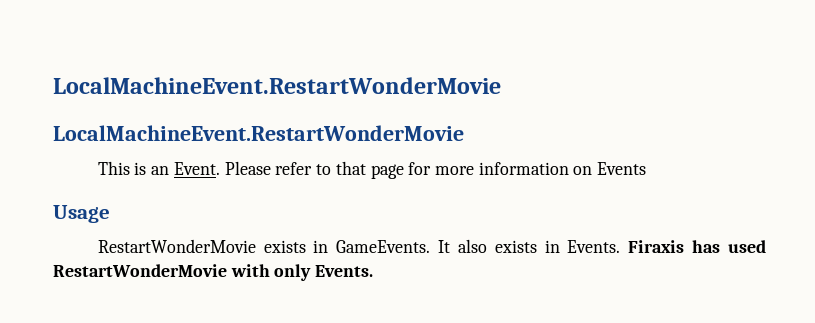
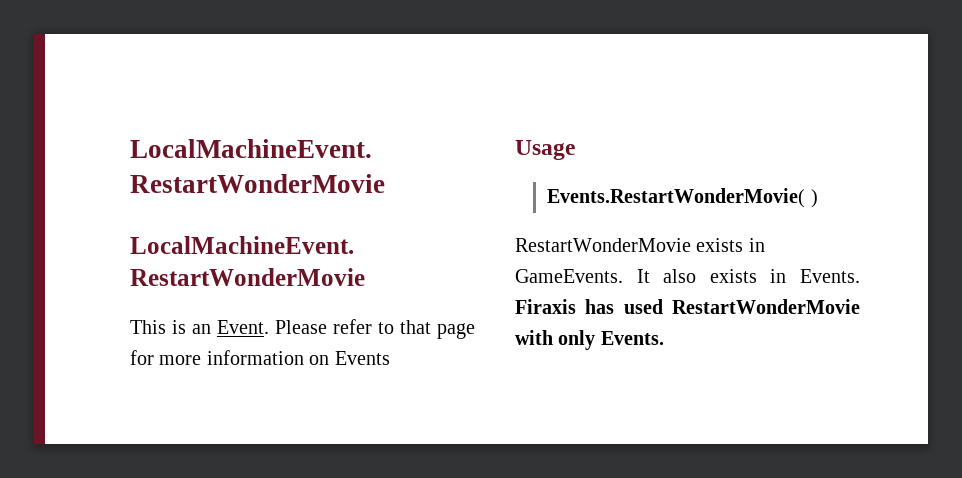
+ Events.RestartWonderMovie( )

